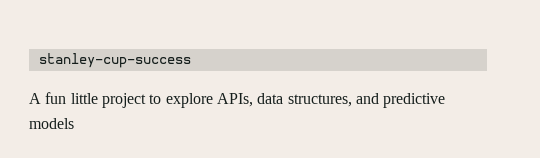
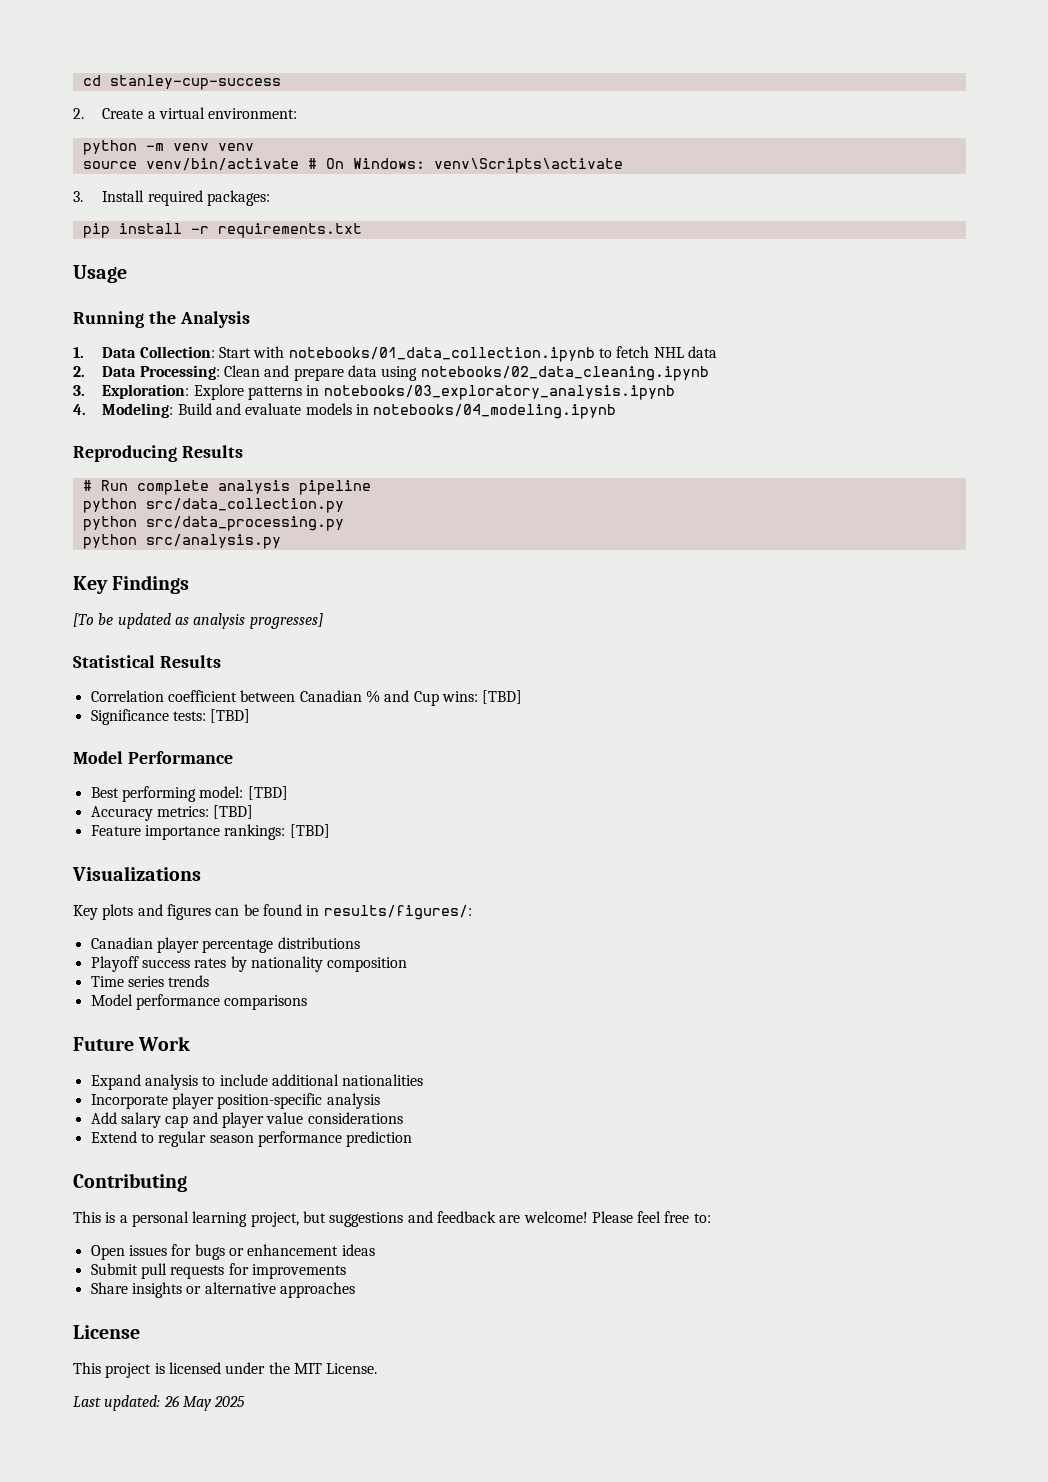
- stanley-cup-success
+ cd stanley-cup-success
- A fun little project to explore APIs, data structures, and predictive models
+ 2. Create a virtual environment:
+ python -m venv venv
+ source venv/bin/activate # On Windows: venv\Scripts\activate
+ 3. Install required packages:
+ pip install -r requirements.txt
+ Usage
+ Running the Analysis
+ 1. Data Collection: Start with notebooks/01_data_collection.ipynb to fetch NHL data
+ 2. Data Processing: Clean and prepare data using notebooks/02_data_cleaning.ipynb
+ 3. Exploration: Explore patterns in notebooks/03_exploratory_analysis.ipynb
+ 4. Modeling: Build and evaluate models in notebooks/04_modeling.ipynb
+ Reproducing Results
+ # Run complete analysis pipeline
+ python src/data_collection.py
+ python src/data_processing.py
+ python src/analysis.py
+ Key Findings
+ [To be updated as analysis progresses]
+ Statistical Results
+ Correlation coefficient between Canadian % and Cup wins: [TBD]
+ Significance tests: [TBD]
+ Model Performance
+ Best performing model: [TBD]
+ Accuracy metrics: [TBD]
+ Feature importance rankings: [TBD]
+ Visualizations
+ Key plots and figures can be found in results/figures/:
+ Canadian player percentage distributions
+ Playoff success rates by nationality composition
+ Time series trends
+ Model performance comparisons
+ Future Work
+ Expand analysis to include additional nationalities
+ Incorporate player position-specific analysis
+ Add salary cap and player value considerations
+ Extend to regular season performance prediction
+ Contributing
+ This is a personal learning project, but suggestions and feedback are welcome! Please feel free to:
+ Open issues for bugs or enhancement ideas
+ Submit pull requests for improvements
+ Share insights or alternative approaches
+ License
+ This project is licensed under the MIT License.
+ Last updated: 26 May 2025

